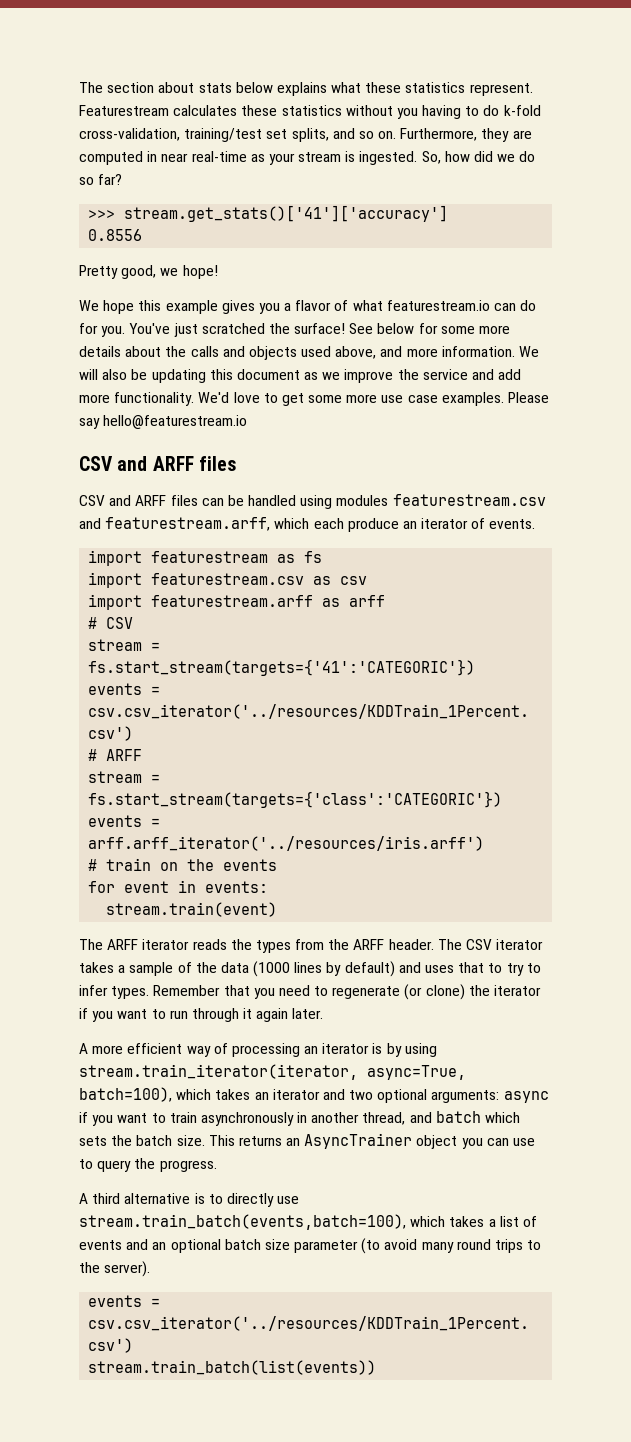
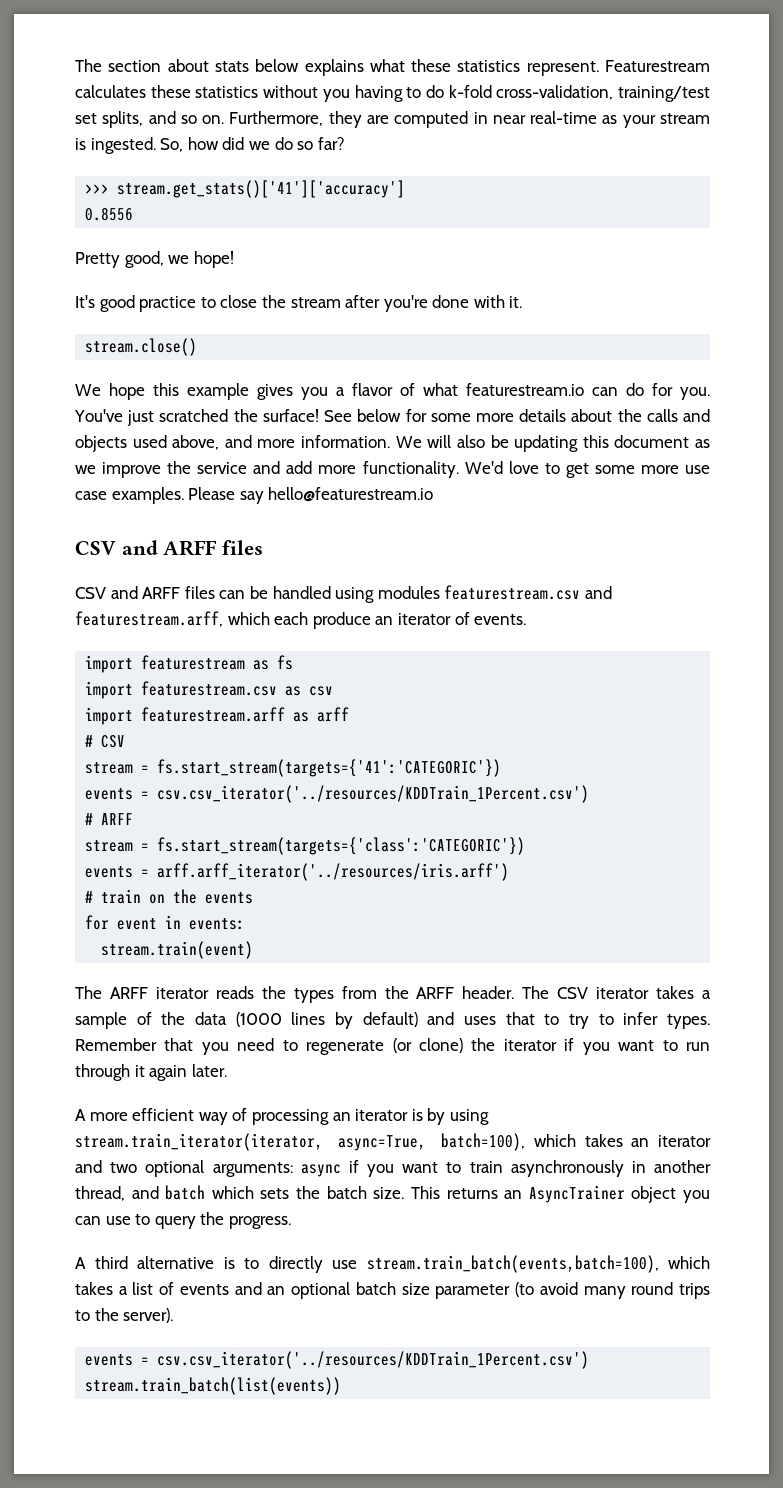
+ It's good practice to close the stream after you're done with it.
+ stream.close()

